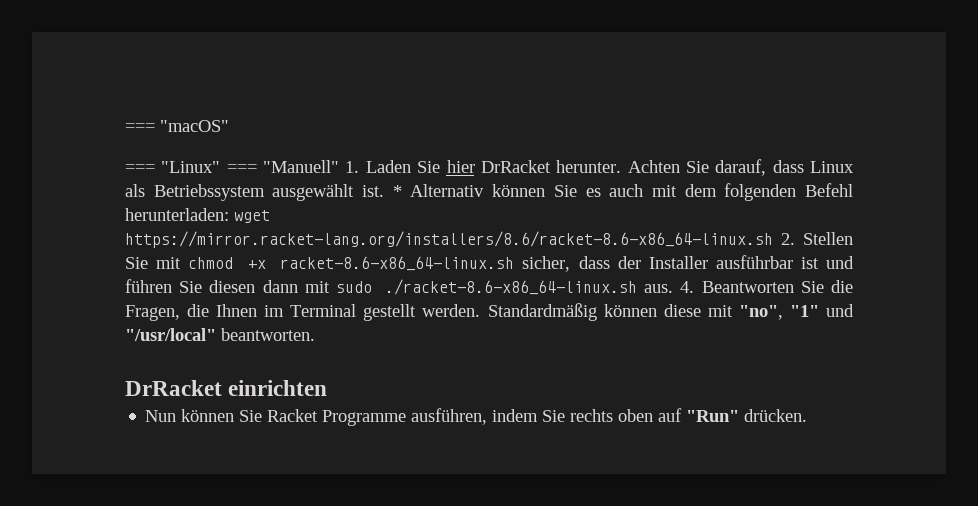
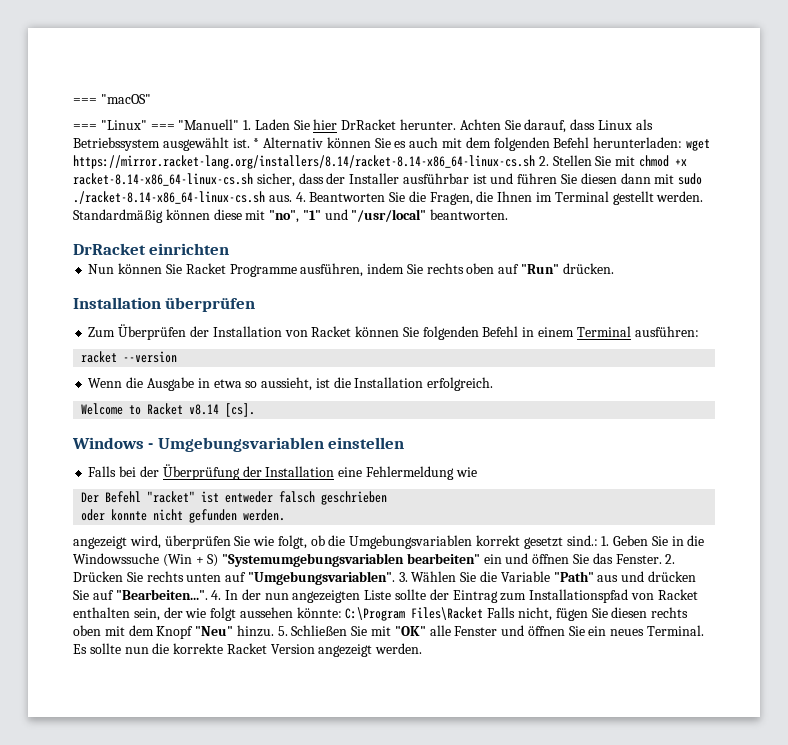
- * Alternativ können Sie es auch mit dem folgenden Befehl herunterladen: wget https://mirror.racket-lang.org/installers/8.6/racket-8.6-x86_64-linux.sh 2. Stellen Sie mit chmod +x racket-8.6-x86_64-linux.sh sicher, dass der Installer ausführbar ist und führen Sie diesen dann mit sudo ./racket-8.6-x86_64-linux.sh aus.
+ * Alternativ können Sie es auch mit dem folgenden Befehl herunterladen: wget https://mirror.racket-lang.org/installers/8.14/racket-8.14-x86_64-linux-cs.sh 2. Stellen Sie mit chmod +x racket-8.14-x86_64-linux-cs.sh sicher, dass der Installer ausführbar ist und führen Sie diesen dann mit sudo ./racket-8.14-x86_64-linux-cs.sh aus.
+ Installation überprüfen
+ Zum Überprüfen der Installation von Racket können Sie folgenden Befehl in einem Terminal ausführen:
+ racket --version
+ Wenn die Ausgabe in etwa so aussieht, ist die Installation erfolgreich.
+ Welcome to Racket v8.14 [cs].
+ Windows - Umgebungsvariablen einstellen
+ Falls bei der Überprüfung der Installation eine Fehlermeldung wie
+ Der Befehl "racket" ist entweder falsch geschrieben
+ oder konnte nicht gefunden werden.
+ angezeigt wird, überprüfen Sie wie folgt, ob die Umgebungsvariablen korrekt gesetzt sind.: 1. Geben Sie in die Windowssuche (Win + S) "Systemumgebungsvariablen bearbeiten" ein und öffnen Sie das Fenster. 2. Drücken Sie rechts unten auf "Umgebungsvariablen". 3. Wählen Sie die Variable "Path" aus und drücken Sie auf "Bearbeiten...". 4. In der nun angezeigten Liste sollte der Eintrag zum Installationspfad von Racket enthalten sein, der wie folgt aussehen könnte: C:\Program Files\Racket Falls nicht, fügen Sie diesen rechts oben mit dem Knopf "Neu" hinzu. 5. Schließen Sie mit "OK" alle Fenster und öffnen Sie ein neues Terminal. Es sollte nun die korrekte Racket Version angezeigt werden.

